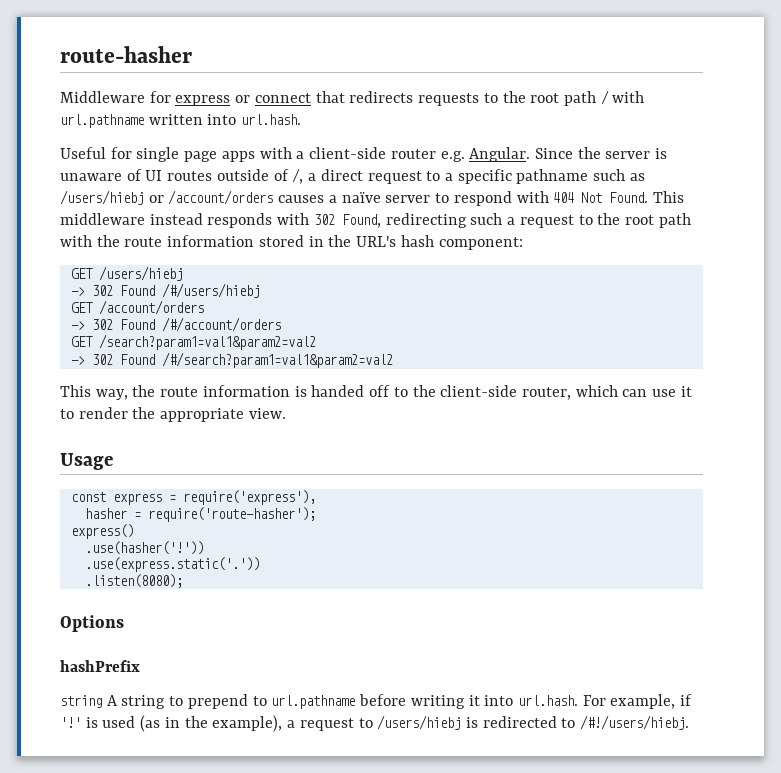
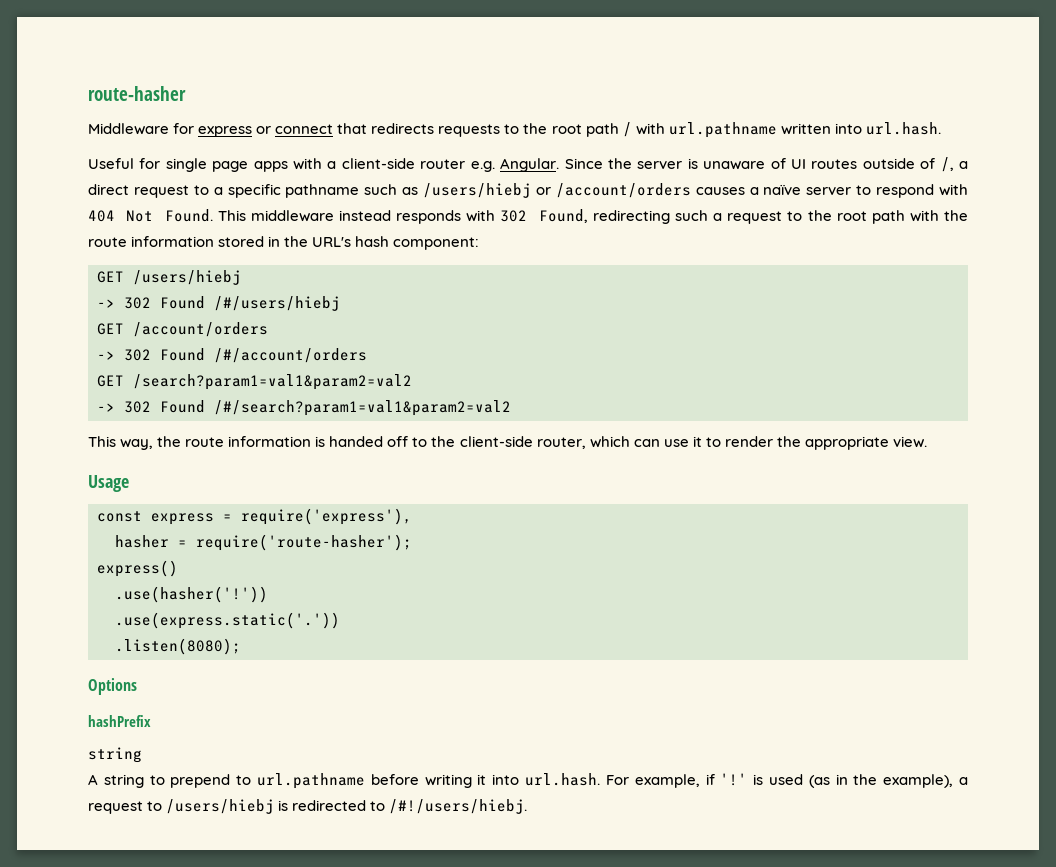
  hashPrefix
- string A string to prepend to url.pathname before writing it into url.hash. For example, if '!' is used (as in the example), a request to /users/hiebj is redirected to /#!/users/hiebj.
+ string
+ A string to prepend to url.pathname before writing it into url.hash. For example, if '!' is used (as in the example), a request to /users/hiebj is redirected to /#!/users/hiebj.

